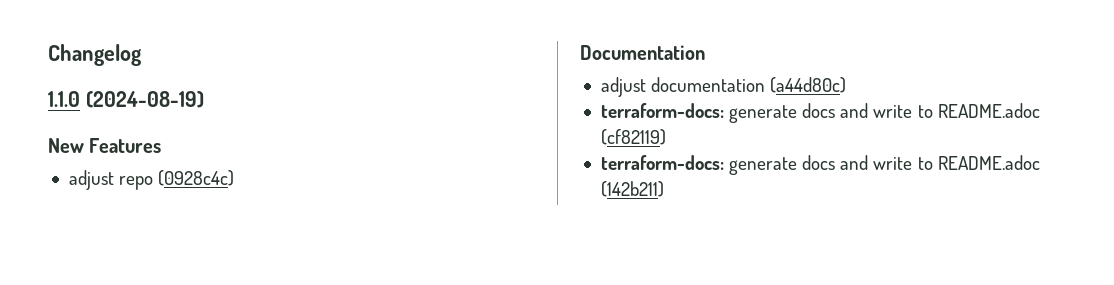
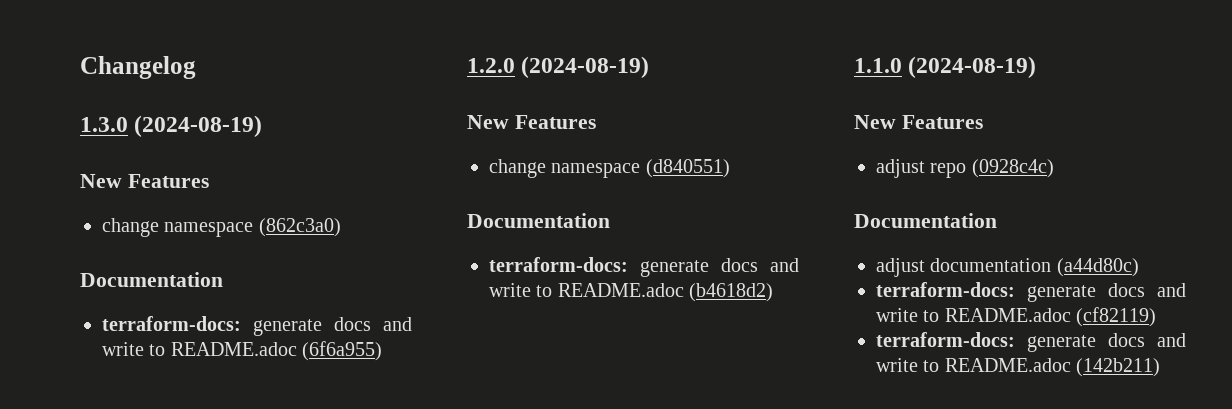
+ 1.3.0 (2024-08-19)
+ New Features
+ change namespace (862c3a0)
+ Documentation
+ terraform-docs: generate docs and write to README.adoc (6f6a955)
+ 1.2.0 (2024-08-19)
+ New Features
+ change namespace (d840551)
+ Documentation
+ terraform-docs: generate docs and write to README.adoc (b4618d2)

